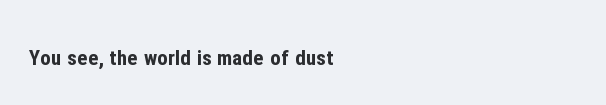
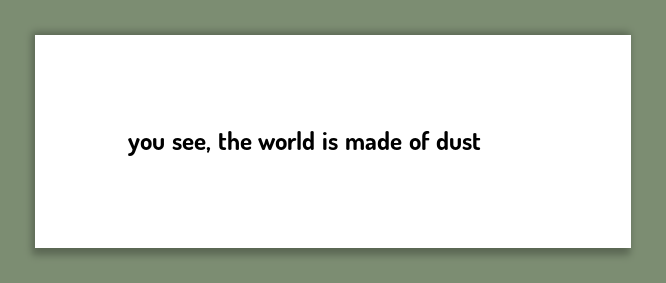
- You see, the world is made of dust
+ you see, the world is made of dust

